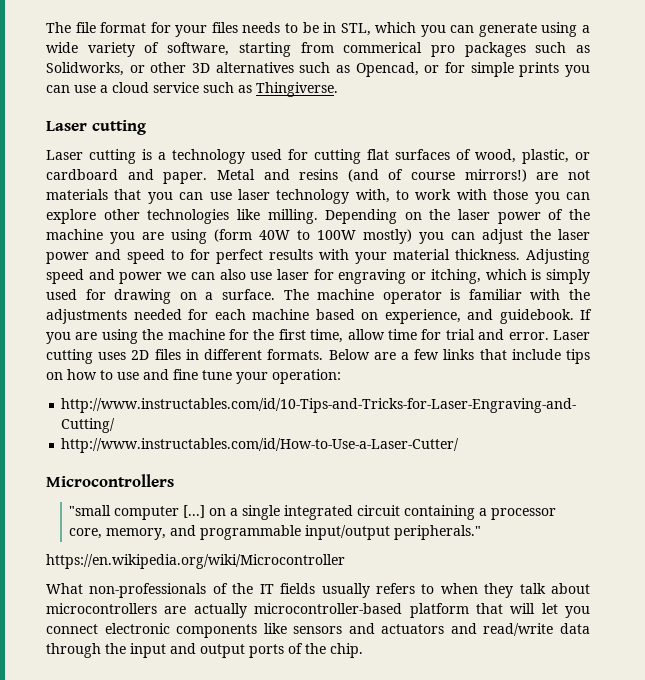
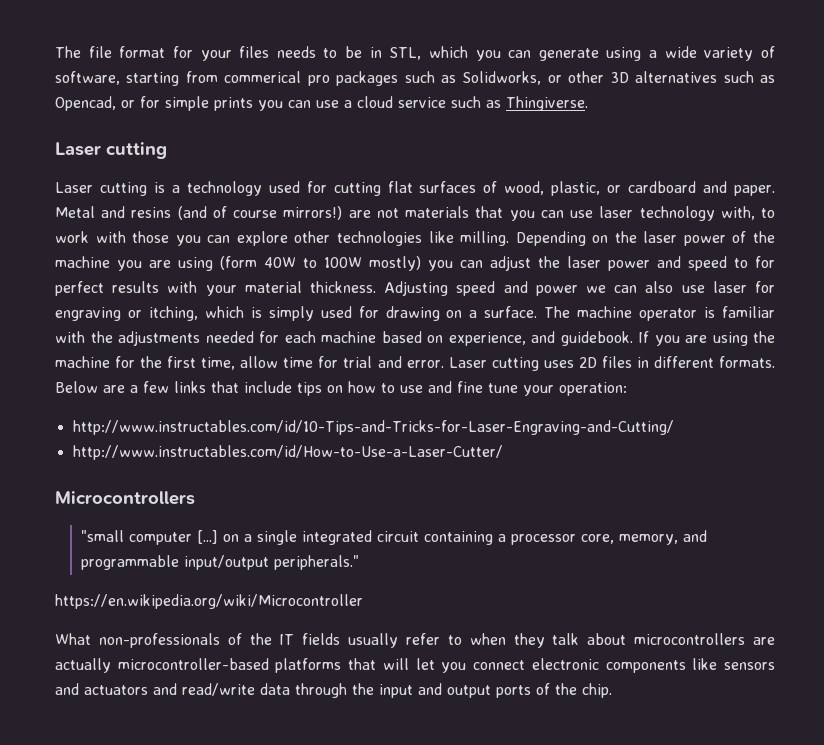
- What non-professionals of the IT fields usually refers to when they talk about microcontrollers are actually microcontroller-based platform that will let you connect electronic components like sensors and actuators and read/write data through the input and output ports of the chip.
+ What non-professionals of the IT fields usually refer to when they talk about microcontrollers are actually microcontroller-based platforms that will let you connect electronic components like sensors and actuators and read/write data through the input and output ports of the chip.

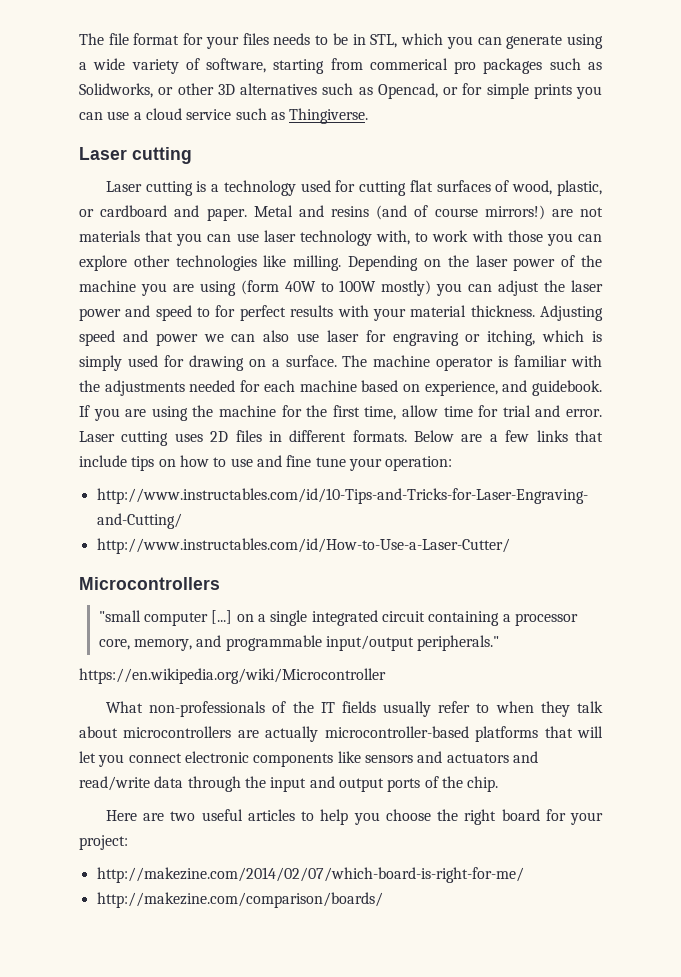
+ Here are two useful articles to help you choose the right board for your project:
+ http://makezine.com/2014/02/07/which-board-is-right-for-me/
+ http://makezine.com/comparison/boards/

